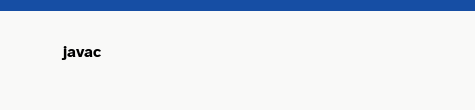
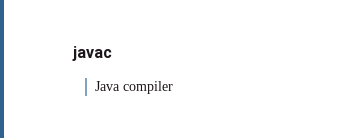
+ Java compiler

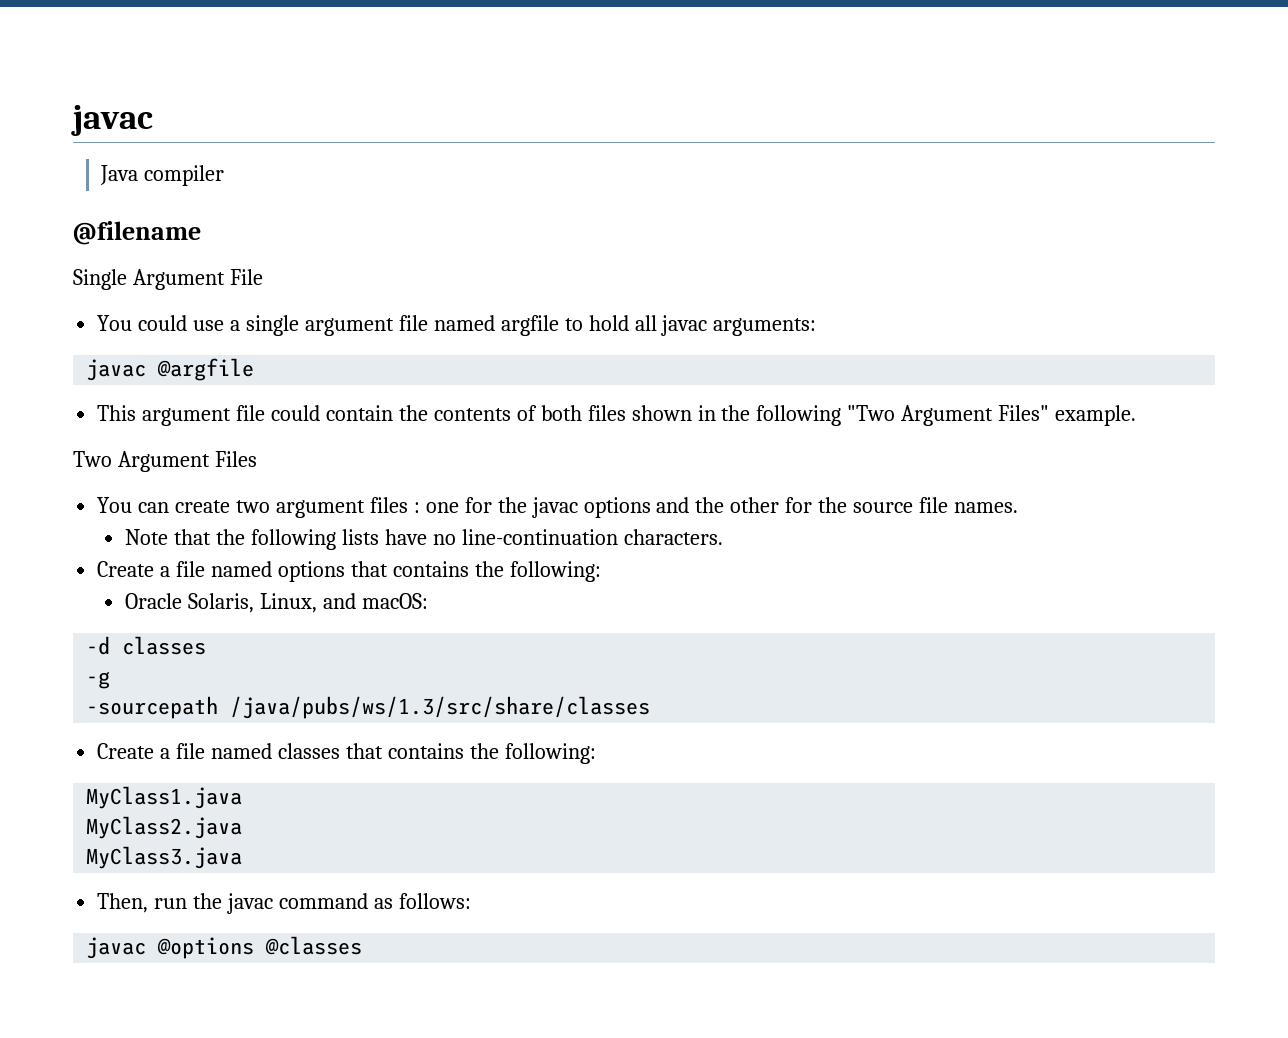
+ @filename
+ Single Argument File
+ You could use a single argument file named argfile to hold all javac arguments:
+ javac @argfile
+ This argument file could contain the contents of both files shown in the following "Two Argument Files" example.
+ Two Argument Files
+ You can create two argument files : one for the javac options and the other for the source file names.
+ Note that the following lists have no line-continuation characters.
+ Create a file named options that contains the following:
+ Oracle Solaris, Linux, and macOS:
+ -d classes
+ -g
+ -sourcepath /java/pubs/ws/1.3/src/share/classes
+ Create a file named classes that contains the following:
+ MyClass1.java
+ MyClass2.java
+ MyClass3.java
+ Then, run the javac command as follows:
+ javac @options @classes

